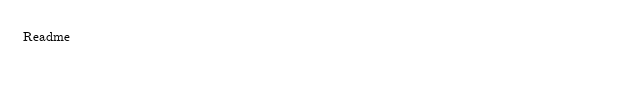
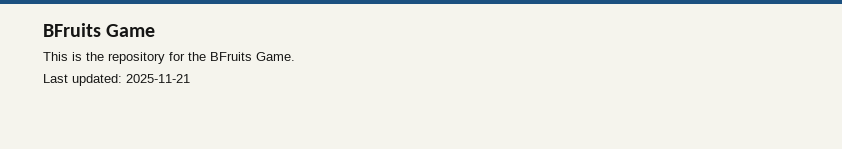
- Readme
+ BFruits Game
+ This is the repository for the BFruits Game.
+ Last updated: 2025-11-21

